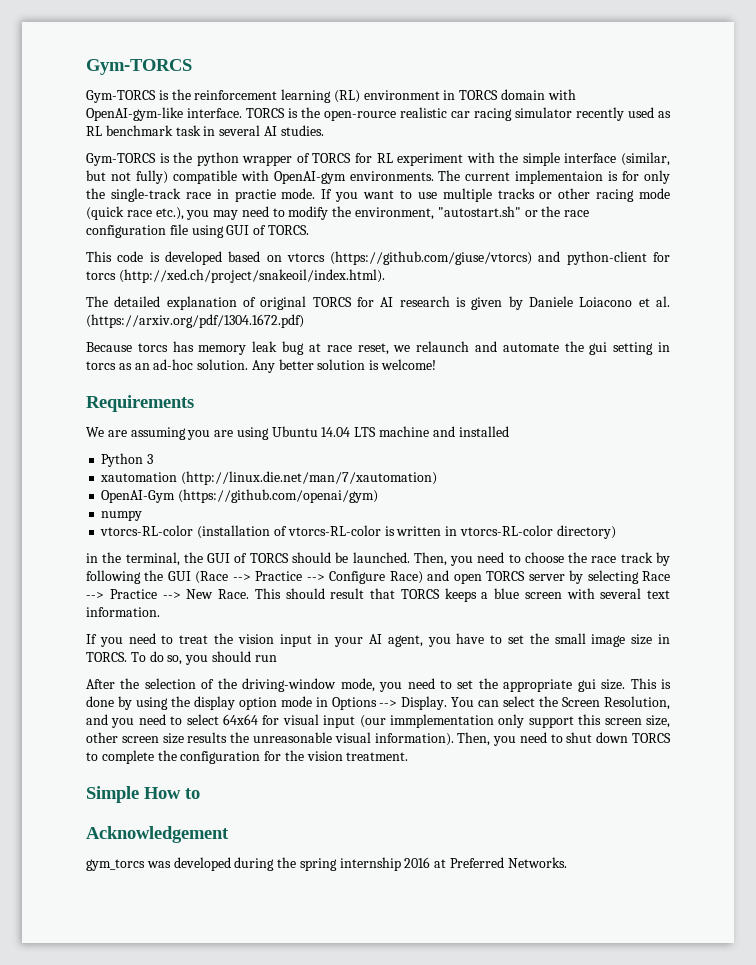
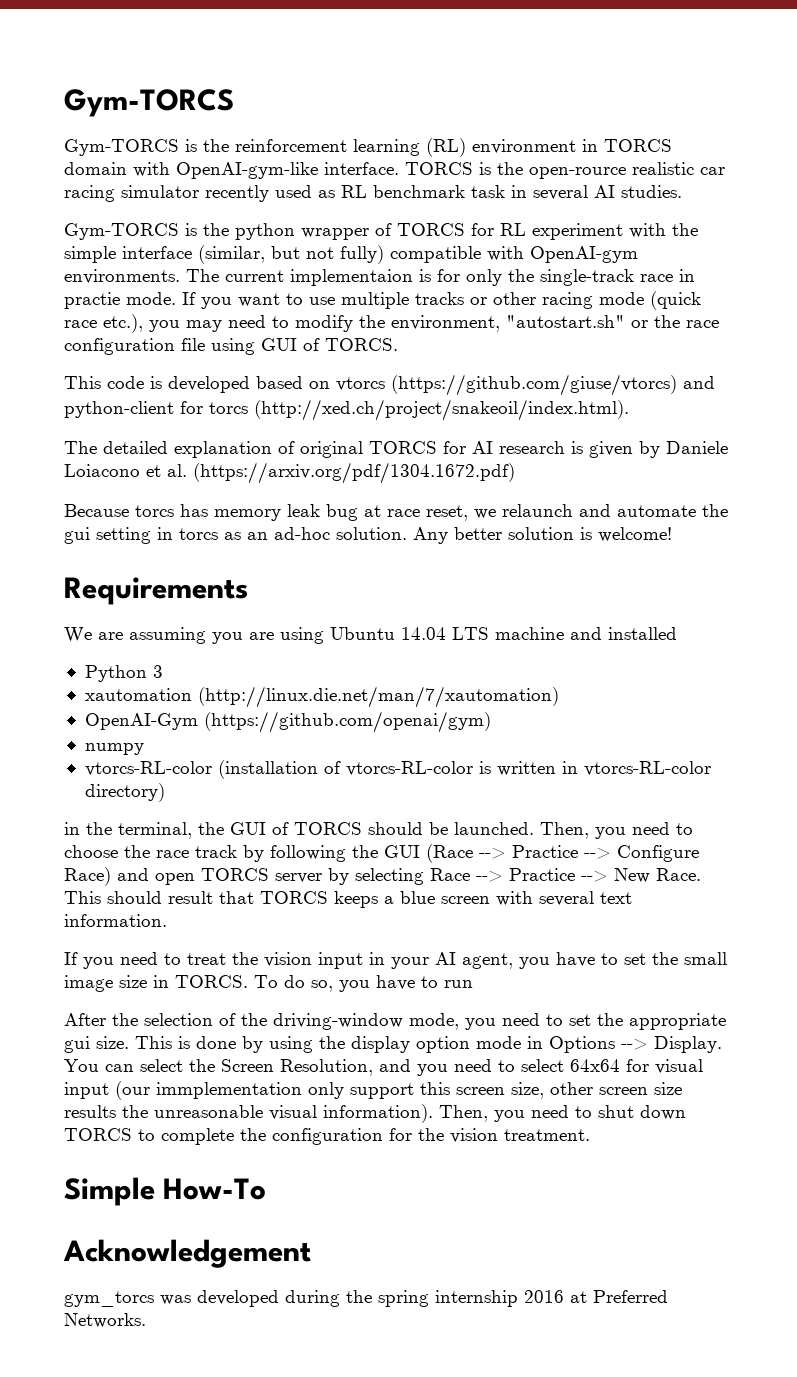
- To do so, you should run
+ To do so, you have to run
- Simple How to
+ Simple How-To

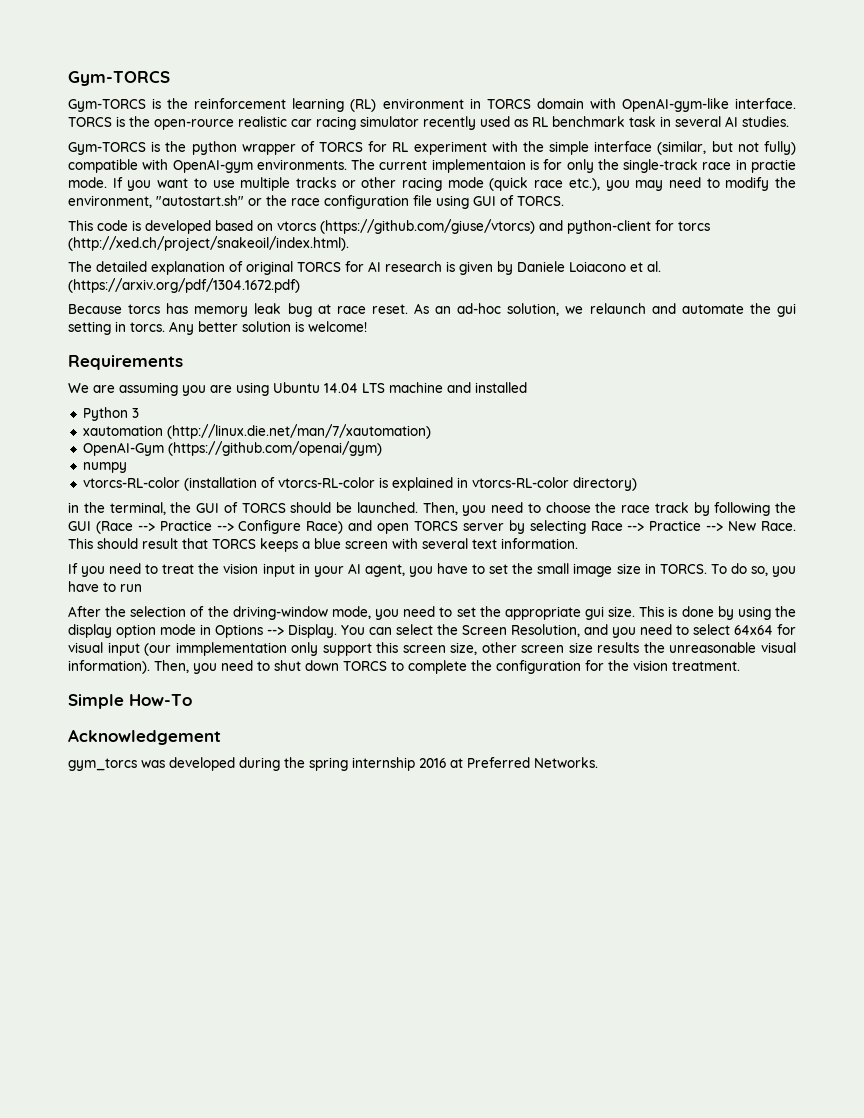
- Because torcs has memory leak bug at race reset, we relaunch and automate the gui setting in torcs as an ad-hoc solution.
+ Because torcs has memory leak bug at race reset. As an ad-hoc solution, we relaunch and automate the gui setting in torcs.
- vtorcs-RL-color (installation of vtorcs-RL-color is written in vtorcs-RL-color directory)
+ vtorcs-RL-color (installation of vtorcs-RL-color is explained in vtorcs-RL-color directory)

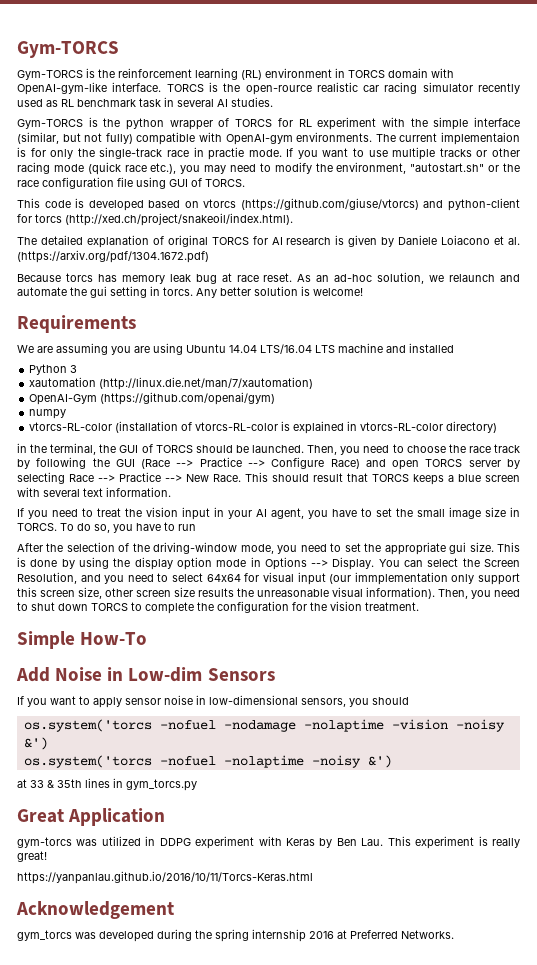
- We are assuming you are using Ubuntu 14.04 LTS machine and installed
+ We are assuming you are using Ubuntu 14.04 LTS/16.04 LTS machine and installed
+ Add Noise in Low-dim Sensors
+ If you want to apply sensor noise in low-dimensional sensors, you should
+ os.system('torcs -nofuel -nodamage -nolaptime -vision -noisy &')
+ os.system('torcs -nofuel -nolaptime -noisy &')
+ at 33 & 35th lines in gym_torcs.py
+ Great Application
+ gym-torcs was utilized in DDPG experiment with Keras by Ben Lau. This experiment is really great!
+ https://yanpanlau.github.io/2016/10/11/Torcs-Keras.html

